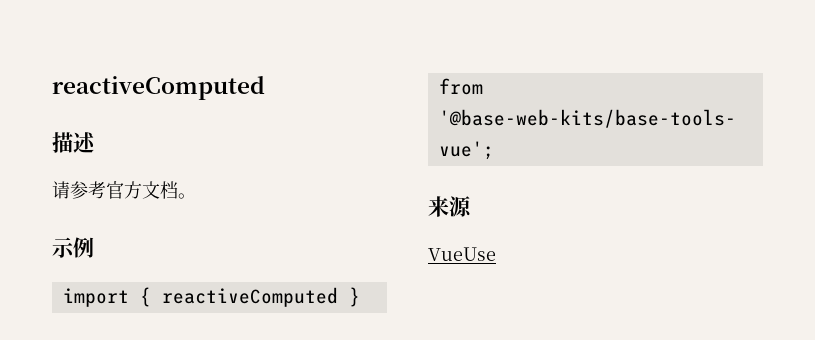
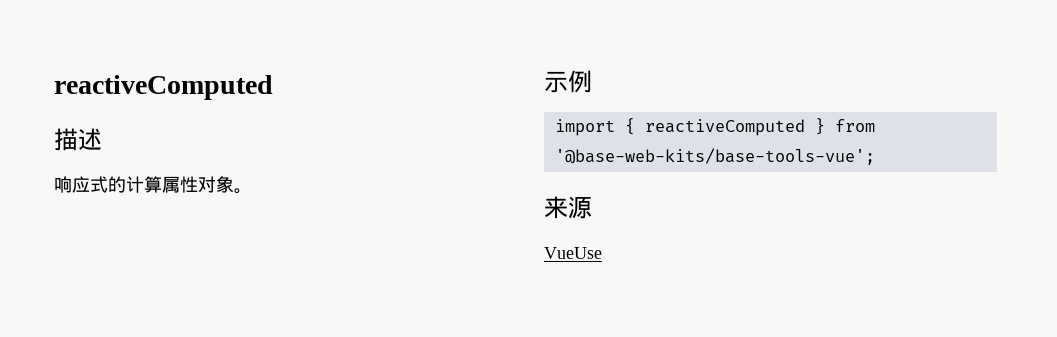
- 请参考官方文档。
+ 响应式的计算属性对象。

